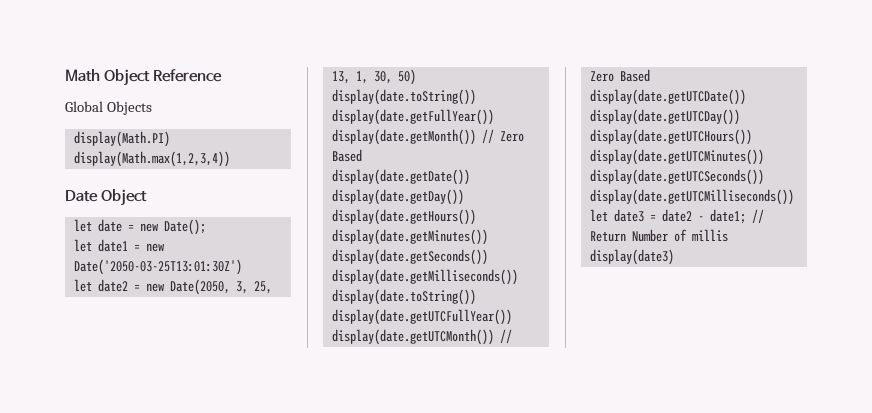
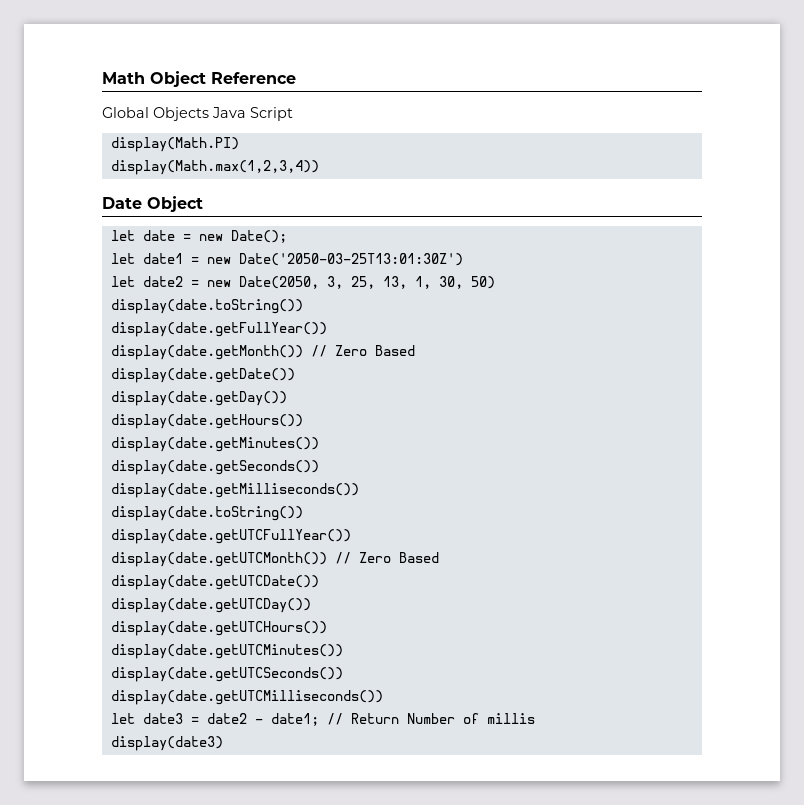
- Global Objects
+ Global Objects Java Script

